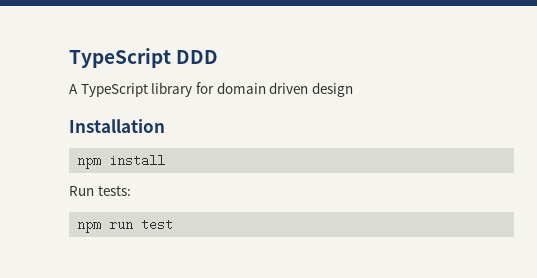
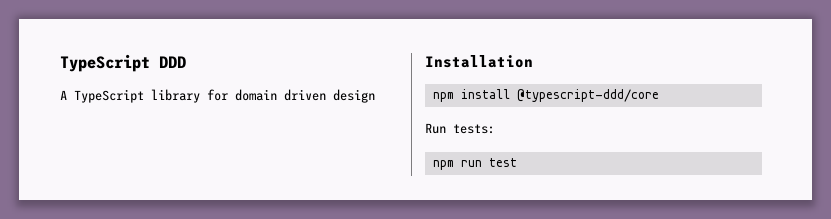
- npm install
+ npm install @typescript-ddd/core

